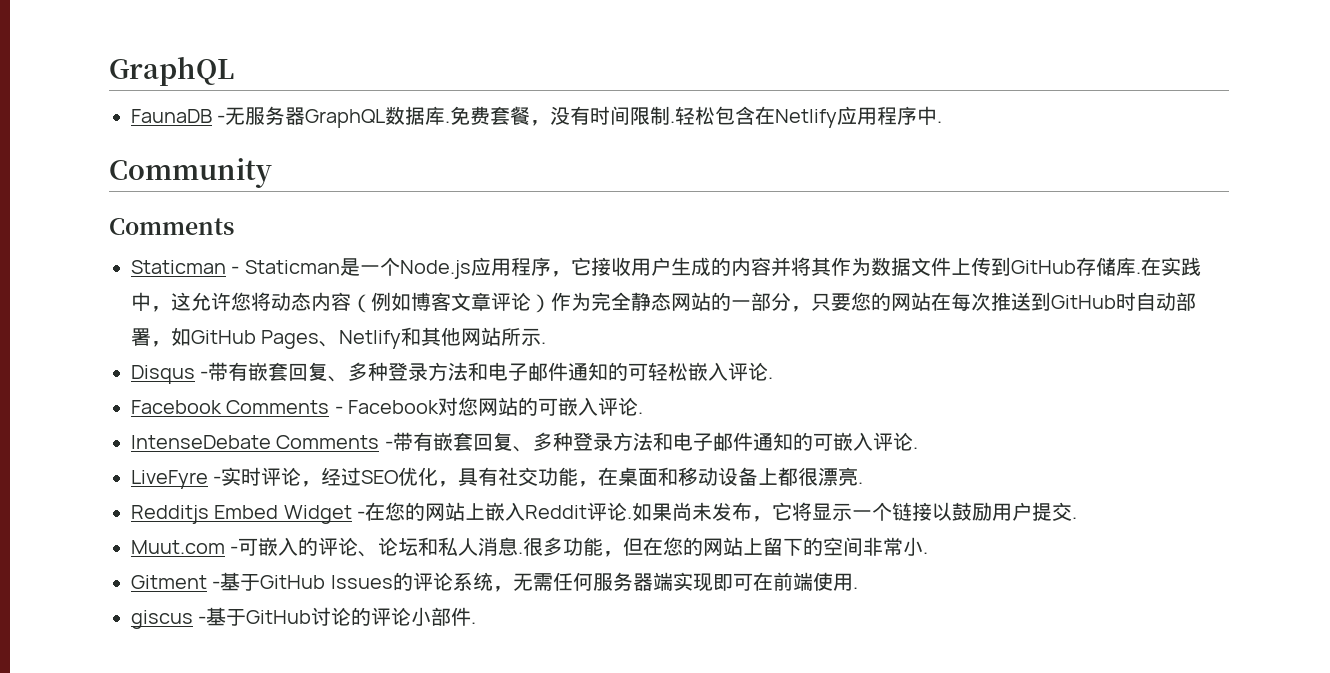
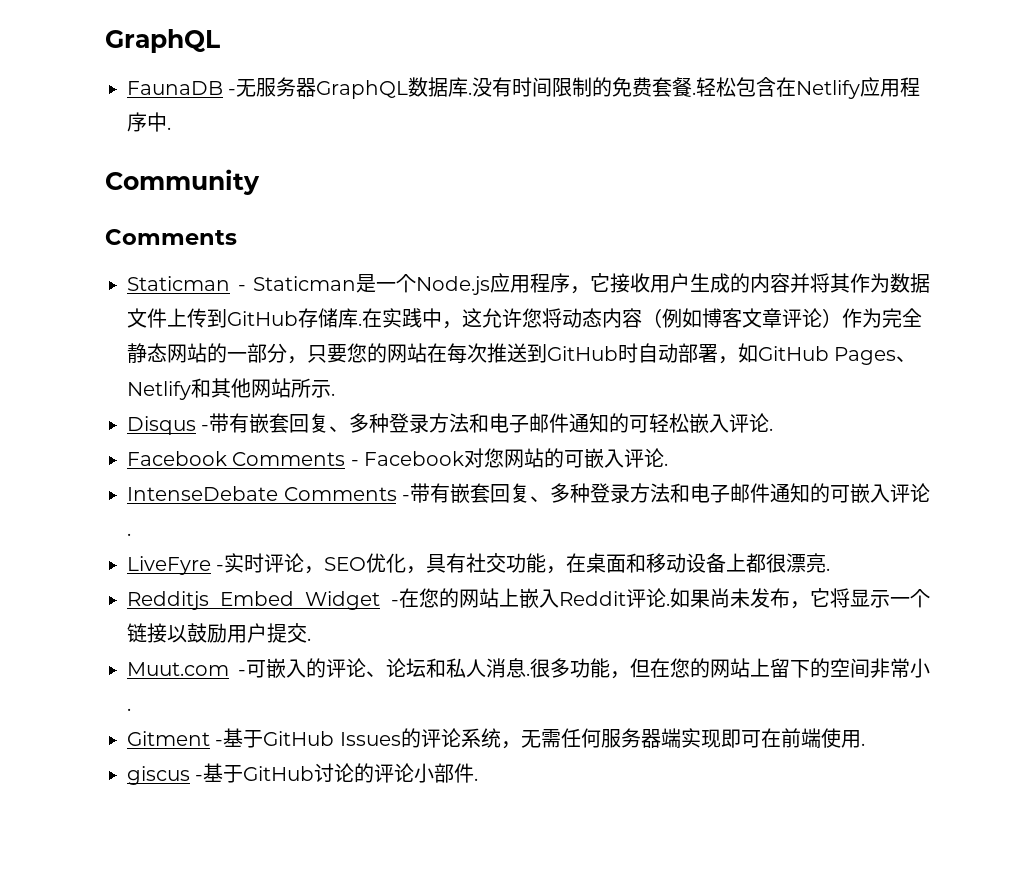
- 免费套餐，没有时间限制.
+ 没有时间限制的免费套餐.
- LiveFyre -实时评论，经过SEO优化，具有社交功能，在桌面和移动设备上都很漂亮.
+ LiveFyre -实时评论，SEO优化，具有社交功能，在桌面和移动设备上都很漂亮.

